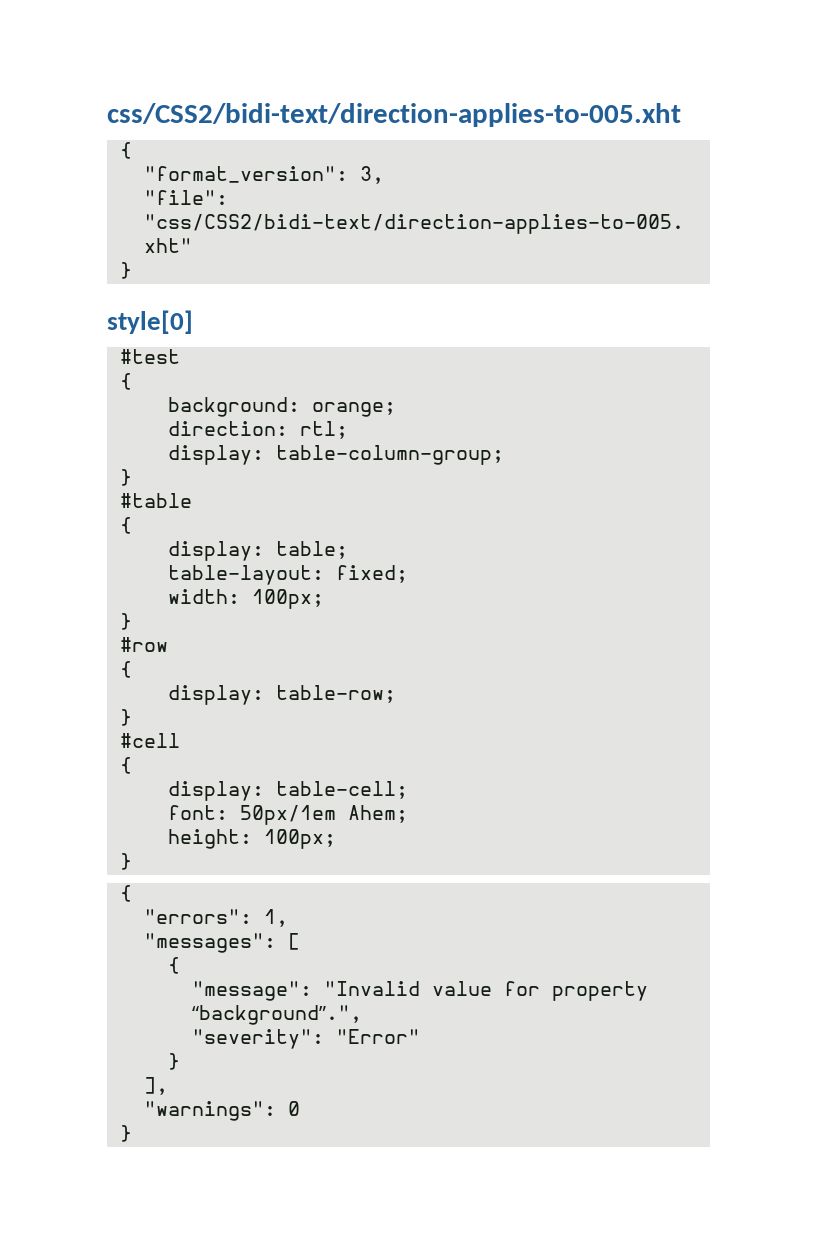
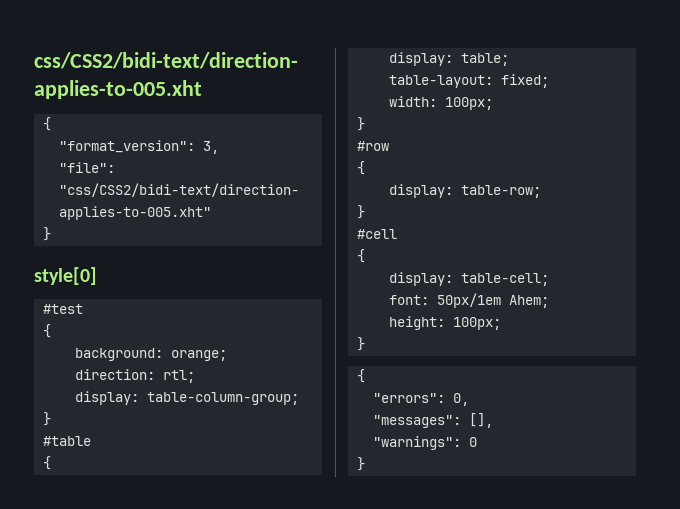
- "errors": 1,
+ "errors": 0,
- "messages": [
- {
- "message": "Invalid value for property “background”.",
- "severity": "Error"
- }
- ],
+ "messages": [],

